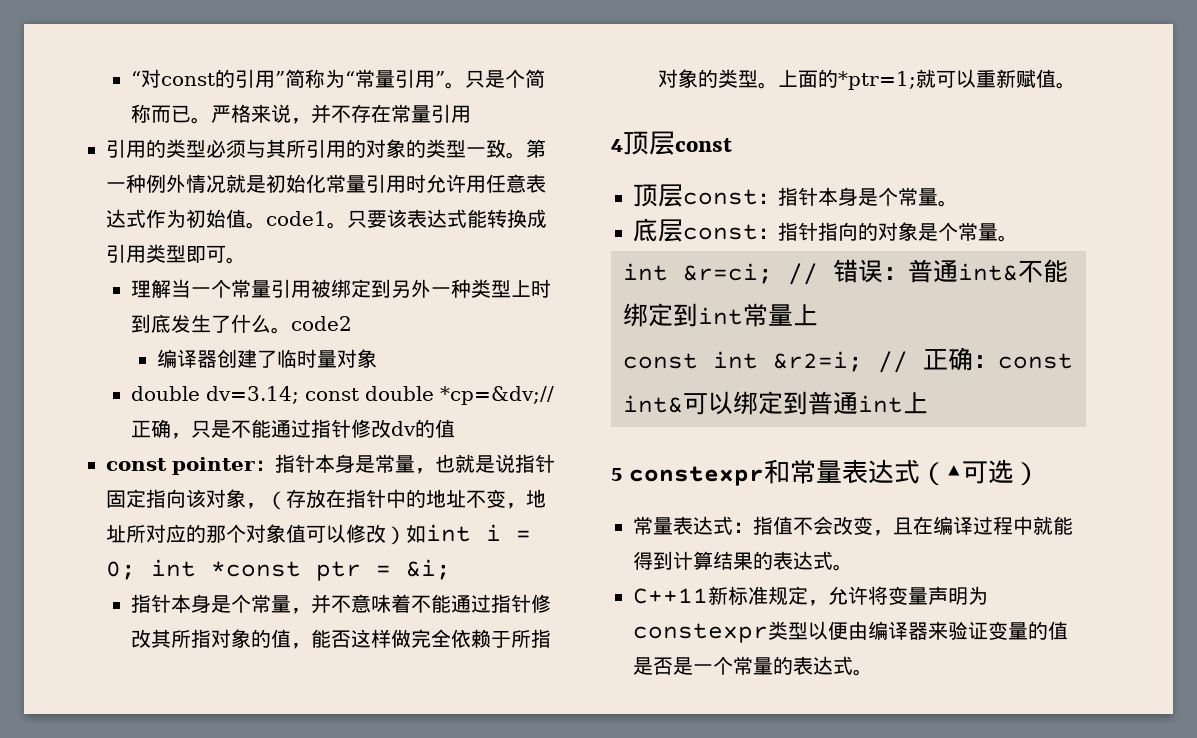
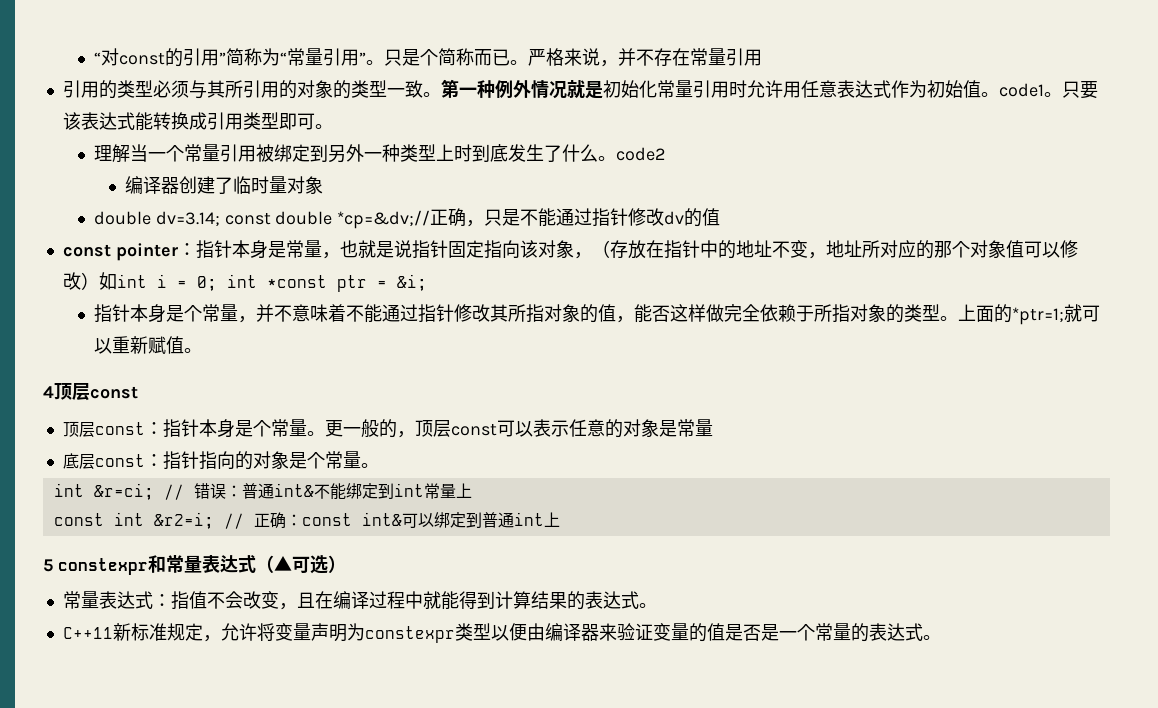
+ 更一般的，顶层const可以表示任意的对象是常量

